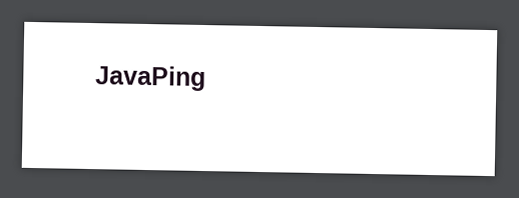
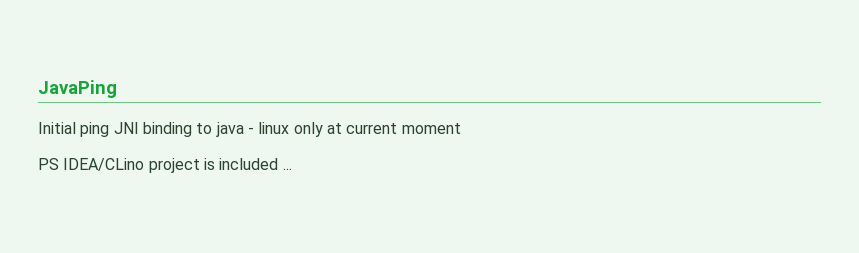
+ Initial ping JNI binding to java - linux only at current moment
+ PS IDEA/CLino project is included ...

